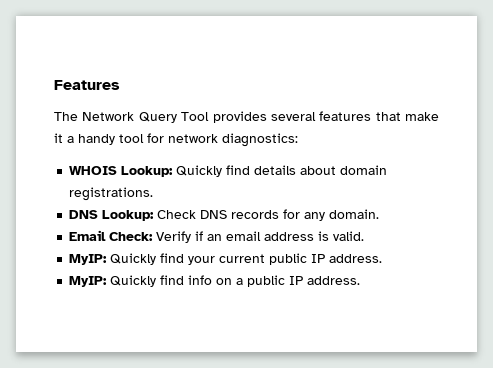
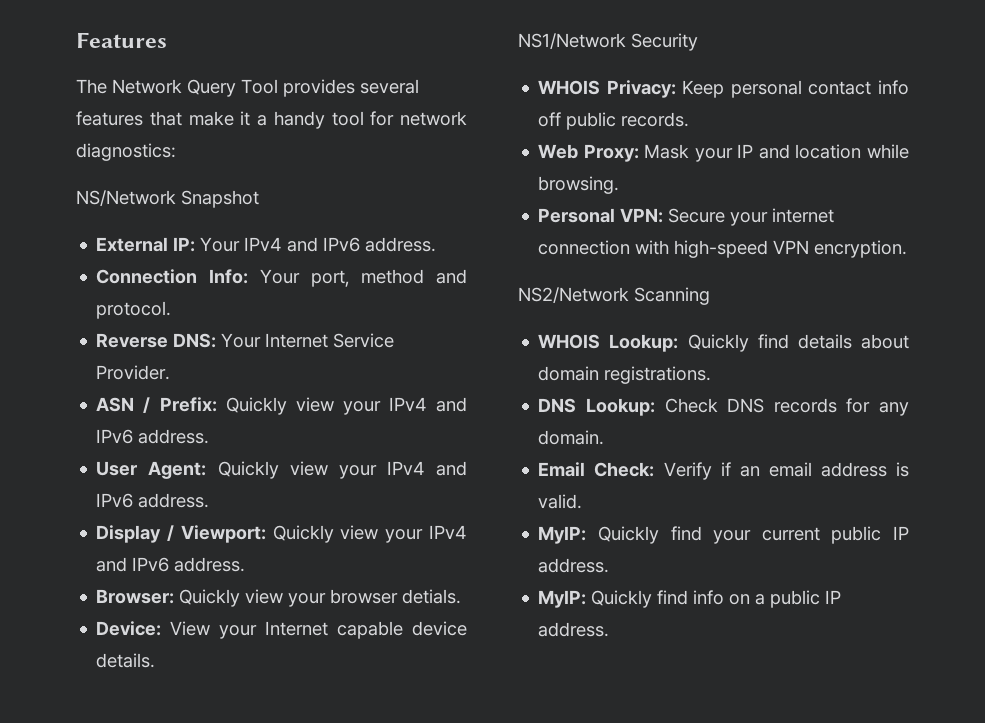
+ NS/Network Snapshot
+ External IP: Your IPv4 and IPv6 address.
+ Connection Info: Your port, method and protocol.
+ Reverse DNS: Your Internet Service Provider.
+ ASN / Prefix: Quickly view your IPv4 and IPv6 address.
+ User Agent: Quickly view your IPv4 and IPv6 address.
+ Display / Viewport: Quickly view your IPv4 and IPv6 address.
+ Browser: Quickly view your browser detials.
+ Device: View your Internet capable device details.
+ NS1/Network Security
+ WHOIS Privacy: Keep personal contact info off public records.
+ Web Proxy: Mask your IP and location while browsing.
+ Personal VPN: Secure your internet connection with high-speed VPN encryption.
+ NS2/Network Scanning

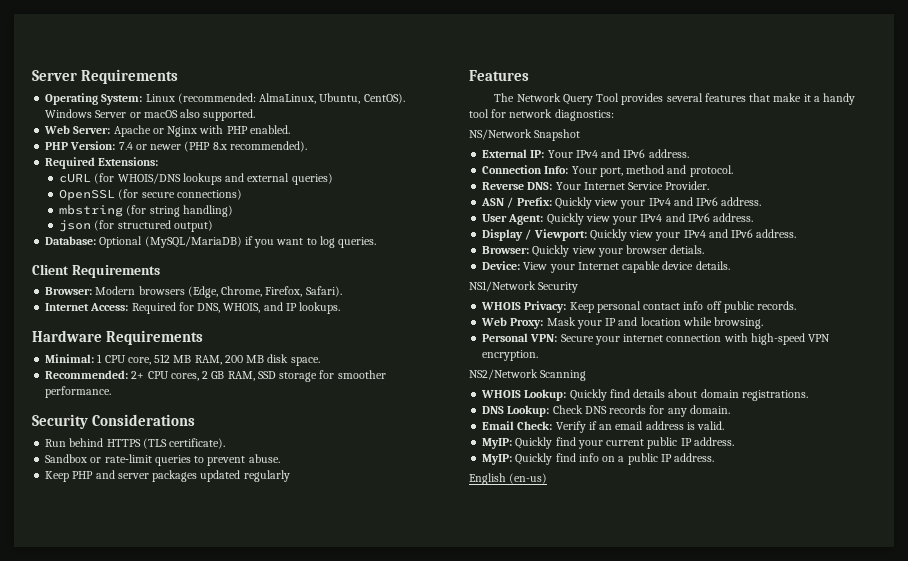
+ Server Requirements
+ Operating System: Linux (recommended: AlmaLinux, Ubuntu, CentOS). Windows Server or macOS also supported.
+ Web Server: Apache or Nginx with PHP enabled.
+ PHP Version: 7.4 or newer (PHP 8.x recommended).
+ Required Extensions:
+ cURL (for WHOIS/DNS lookups and external queries)
+ OpenSSL (for secure connections)
+ mbstring (for string handling)
+ json (for structured output)
+ Database: Optional (MySQL/MariaDB) if you want to log queries.
+ Client Requirements
+ Browser: Modern browsers (Edge, Chrome, Firefox, Safari).
+ Internet Access: Required for DNS, WHOIS, and IP lookups.
+ Hardware Requirements
+ Minimal: 1 CPU core, 512 MB RAM, 200 MB disk space.
+ Recommended: 2+ CPU cores, 2 GB RAM, SSD storage for smoother performance.
+ Security Considerations
+ Run behind HTTPS (TLS certificate).
+ Sandbox or rate‑limit queries to prevent abuse.
+ Keep PHP and server packages updated regularly
+ English (en-us)

